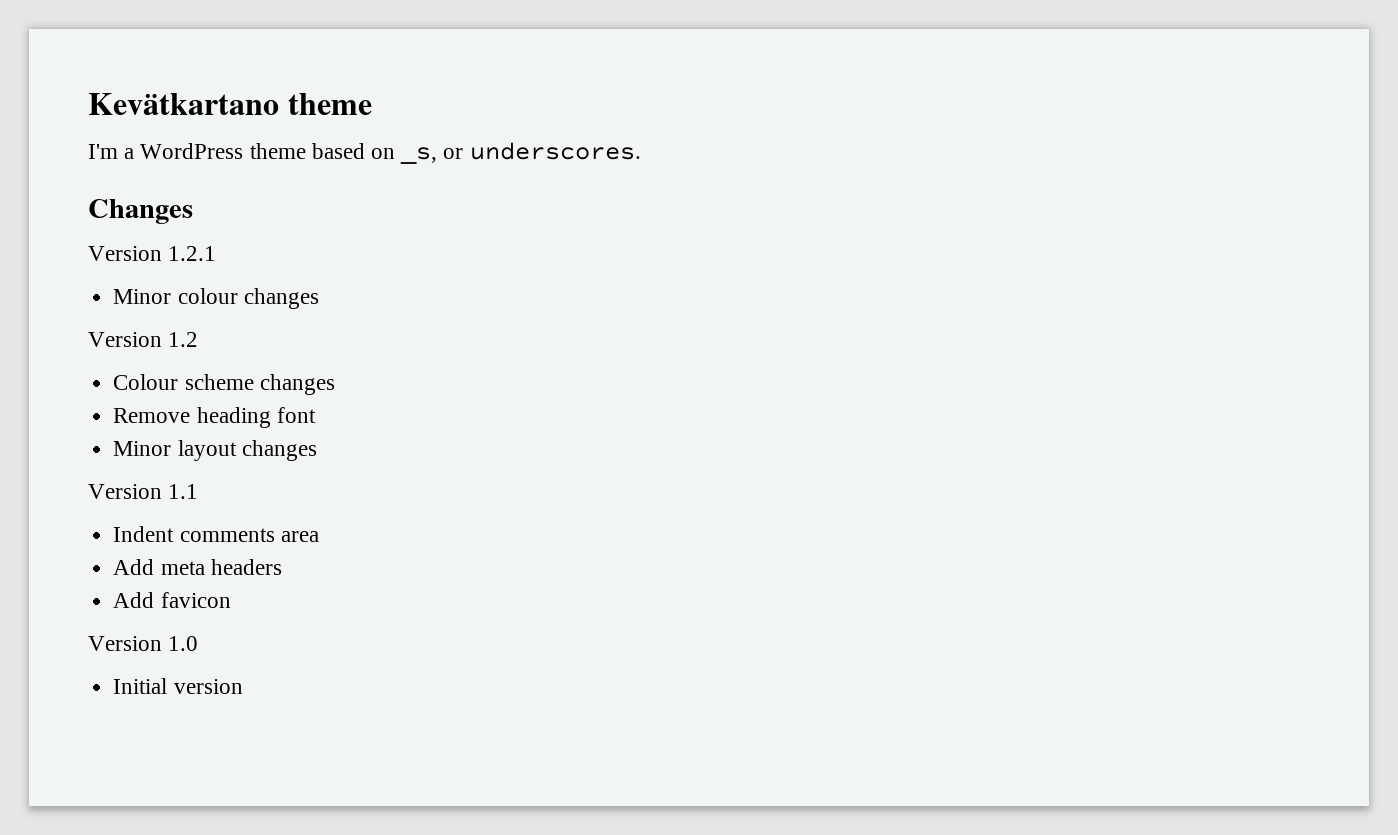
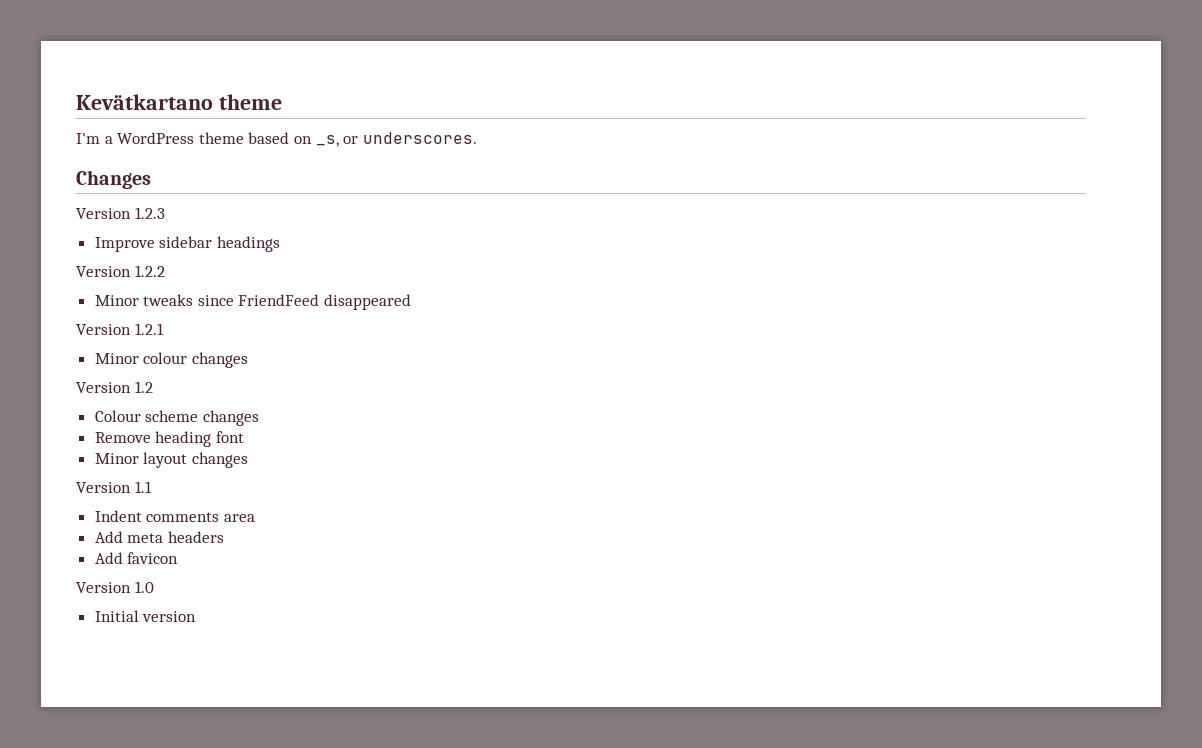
+ Version 1.2.3
+ Improve sidebar headings
+ Version 1.2.2
+ Minor tweaks since FriendFeed disappeared

